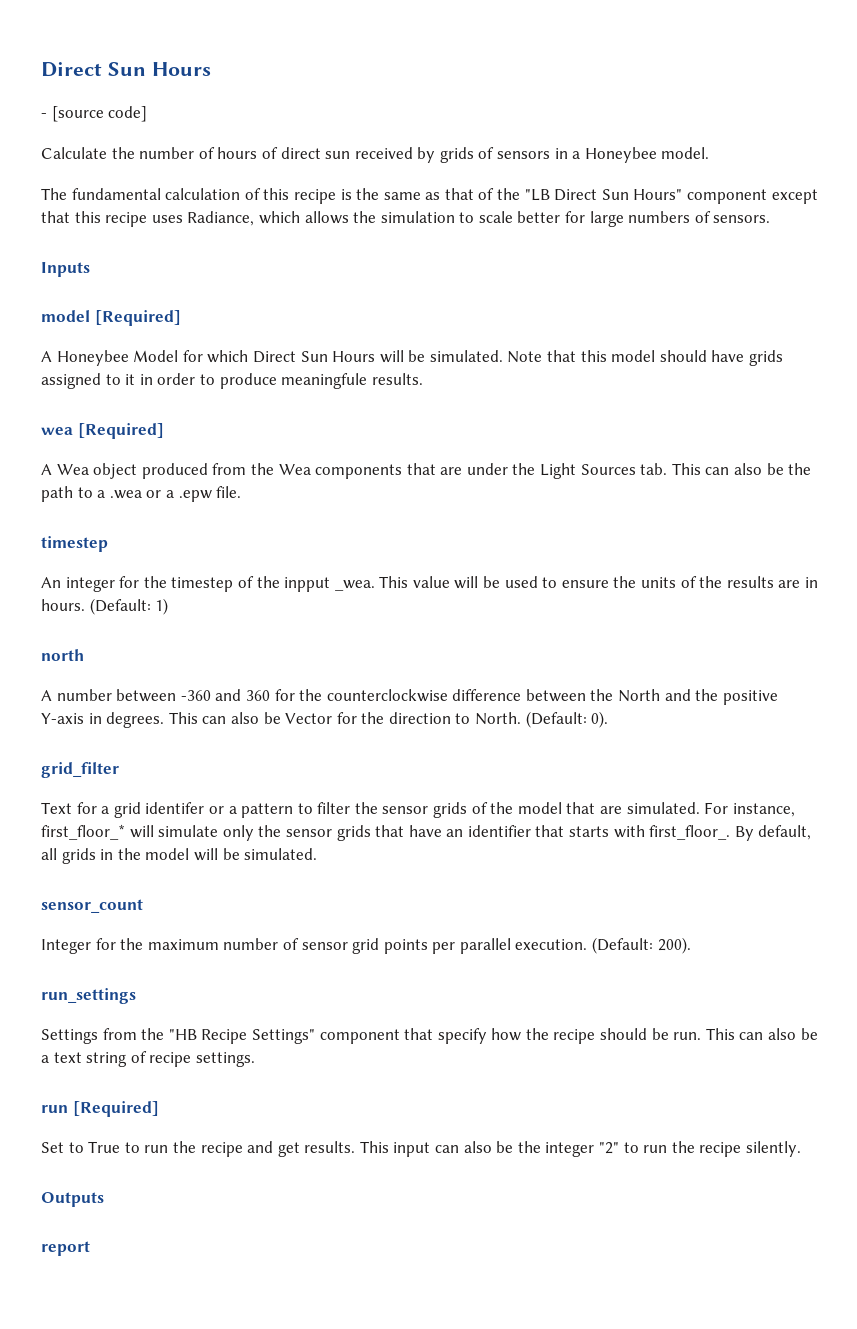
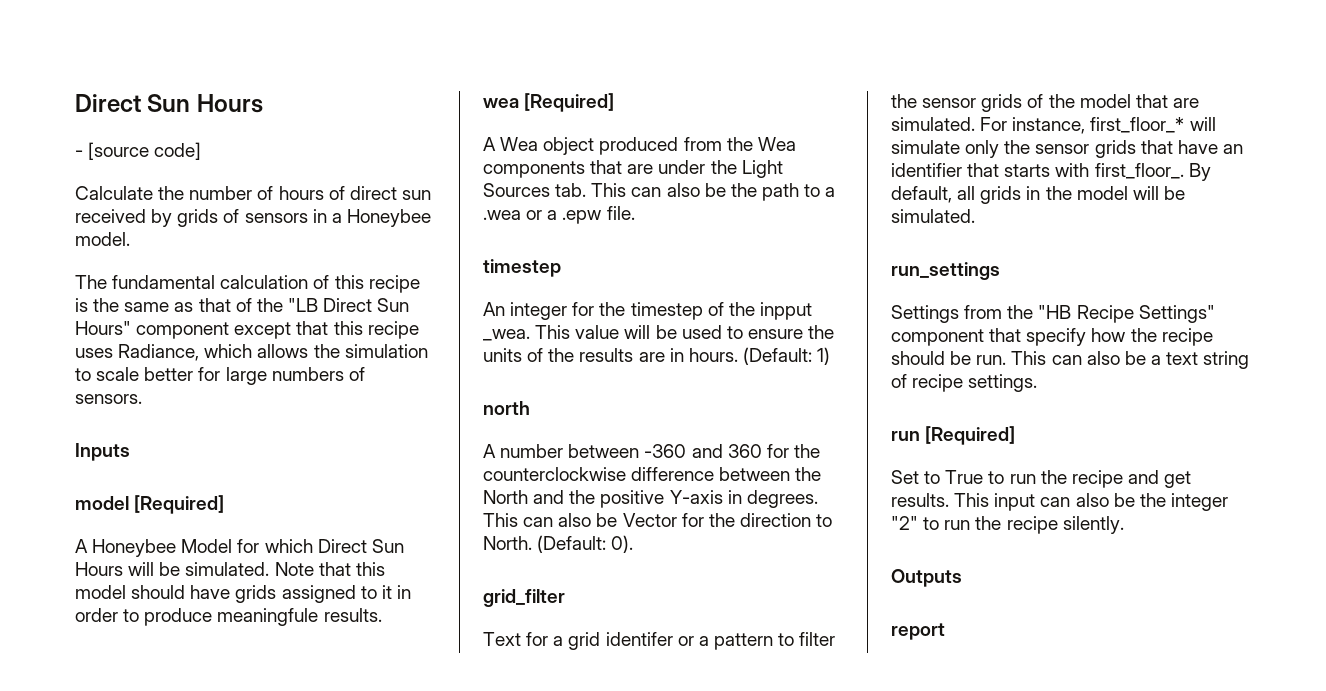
- sensor_count
- Integer for the maximum number of sensor grid points per parallel execution. (Default: 200).

